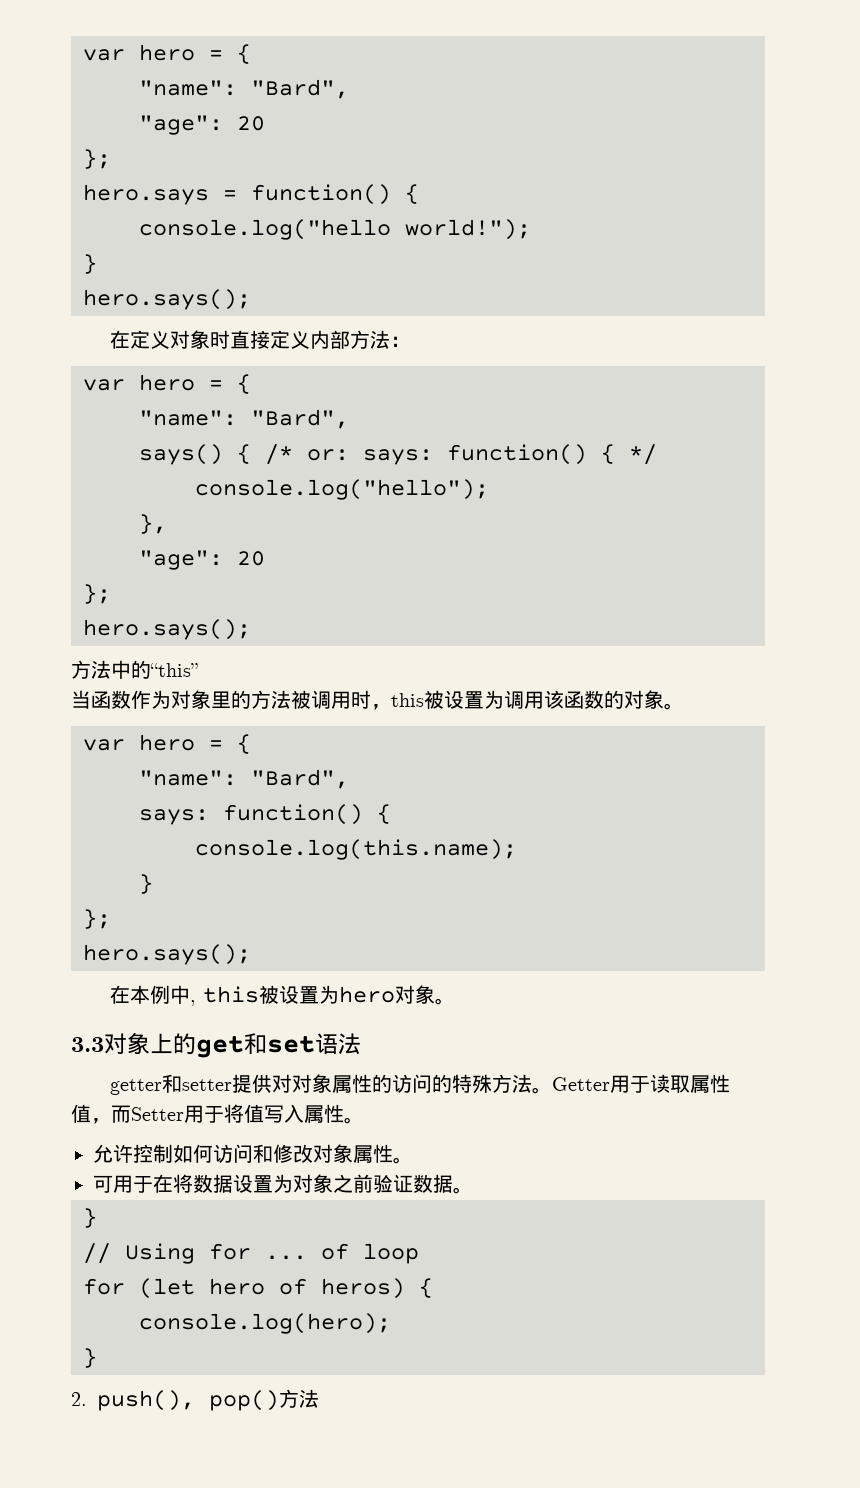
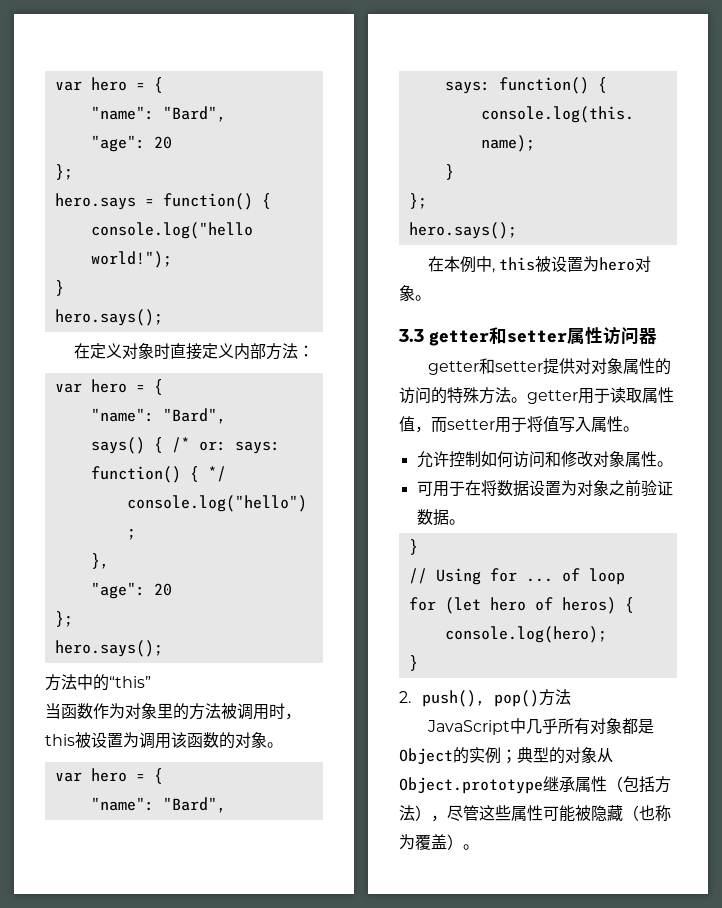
- 3.3对象上的get和set语法
+ 3.3 getter和setter属性访问器
- getter和setter提供对对象属性的访问的特殊方法。Getter用于读取属性值，而Setter用于将值写入属性。
+ getter和setter提供对对象属性的访问的特殊方法。getter用于读取属性值，而setter用于将值写入属性。
+ JavaScript中几乎所有对象都是Object的实例；典型的对象从Object.prototype继承属性（包括方法），尽管这些属性可能被隐藏（也称为覆盖）。

